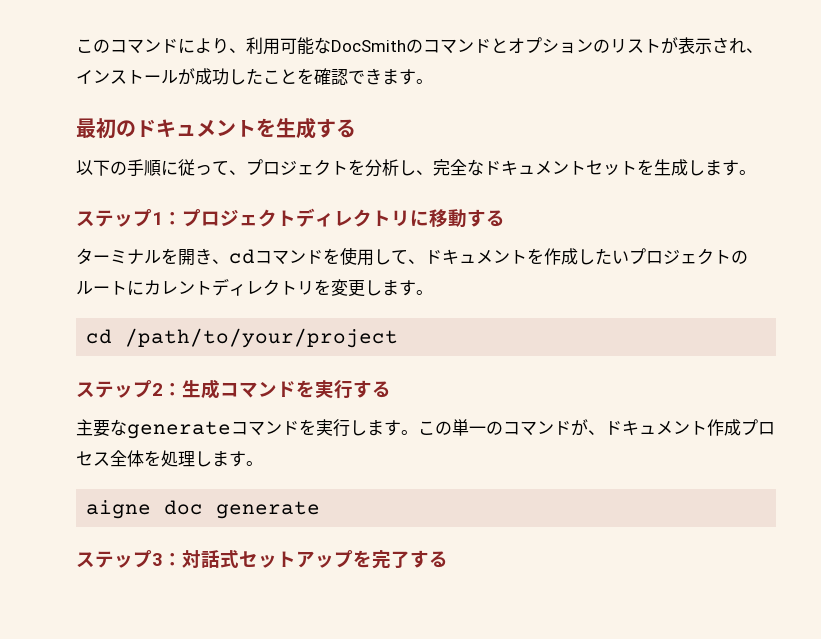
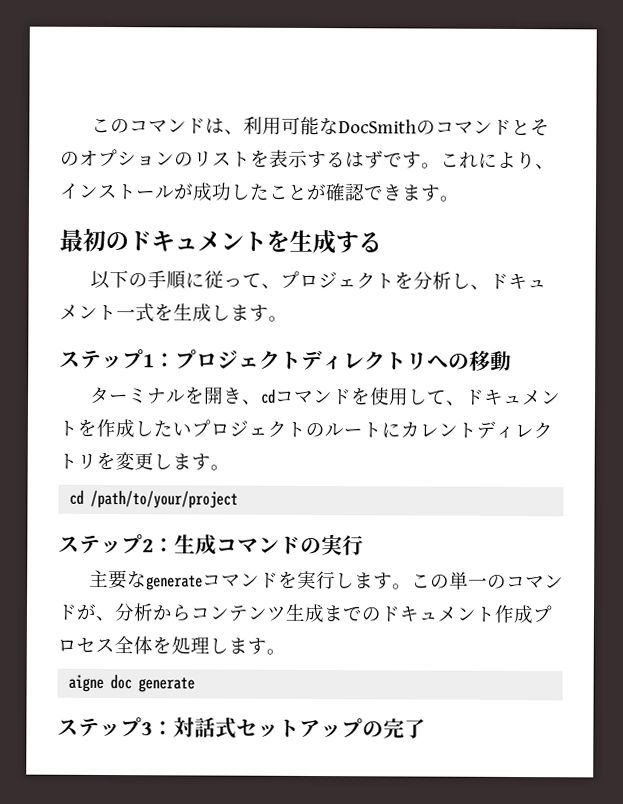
- このコマンドにより、利用可能なDocSmithのコマンドとオプションのリストが表示され、インストールが成功したことを確認できます。
+ このコマンドは、利用可能なDocSmithのコマンドとそのオプションのリストを表示するはずです。これにより、インストールが成功したことが確認できます。
- 以下の手順に従って、プロジェクトを分析し、完全なドキュメントセットを生成します。
+ 以下の手順に従って、プロジェクトを分析し、ドキュメント一式を生成します。
- ステップ1：プロジェクトディレクトリに移動する
+ ステップ1：プロジェクトディレクトリへの移動
- ステップ2：生成コマンドを実行する
+ ステップ2：生成コマンドの実行
- この単一のコマンドが、ドキュメント作成プロセス全体を処理します。
+ この単一のコマンドが、分析からコンテンツ生成までのドキュメント作成プロセス全体を処理します。
- ステップ3：対話式セットアップを完了する
+ ステップ3：対話式セットアップの完了

